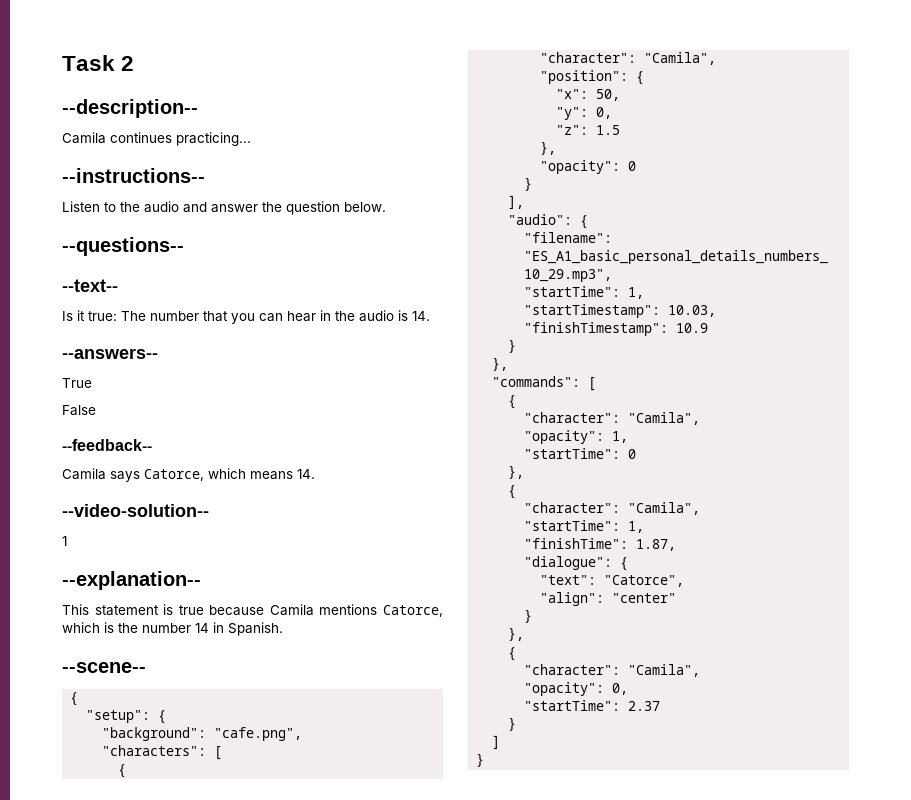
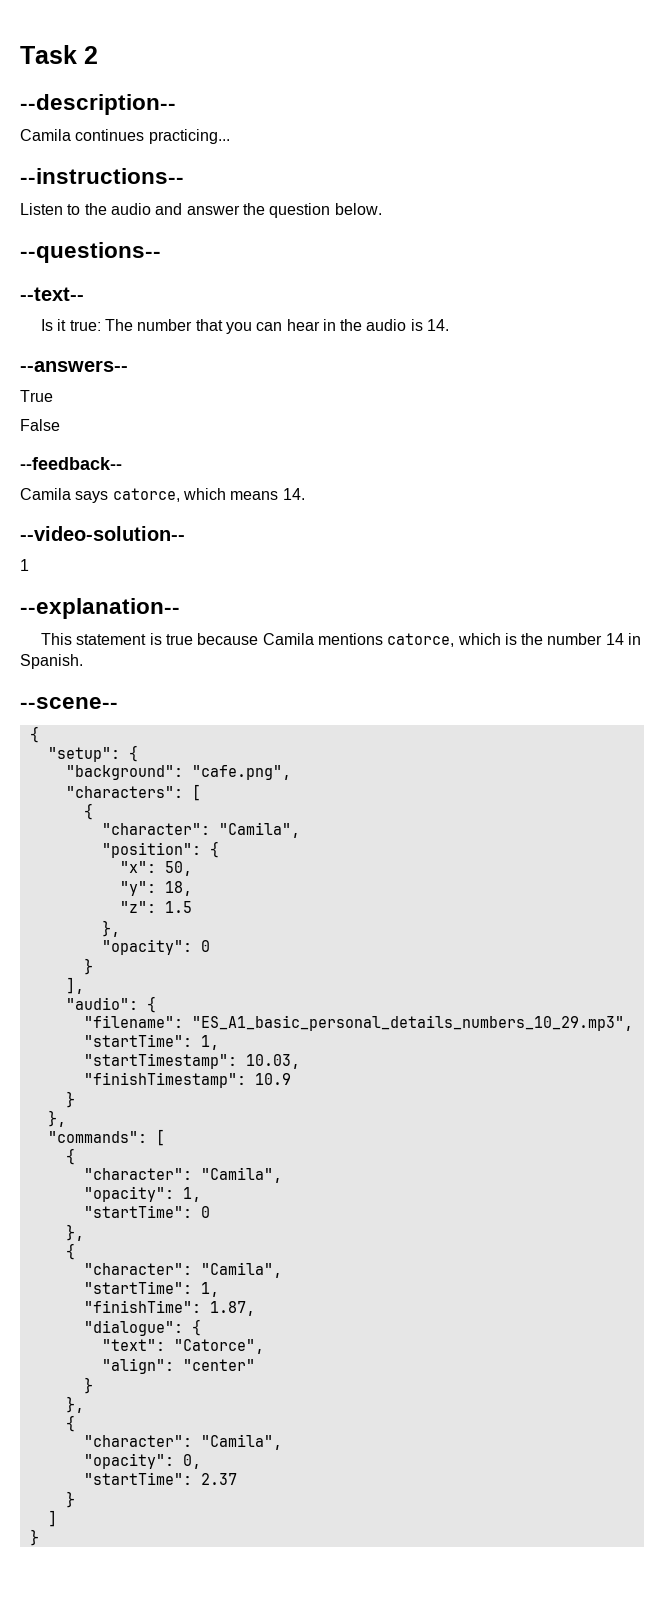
- Camila says Catorce, which means 14.
+ Camila says catorce, which means 14.
- This statement is true because Camila mentions Catorce, which is the number 14 in Spanish.
+ This statement is true because Camila mentions catorce, which is the number 14 in Spanish.
- "y": 0,
+ "y": 18,

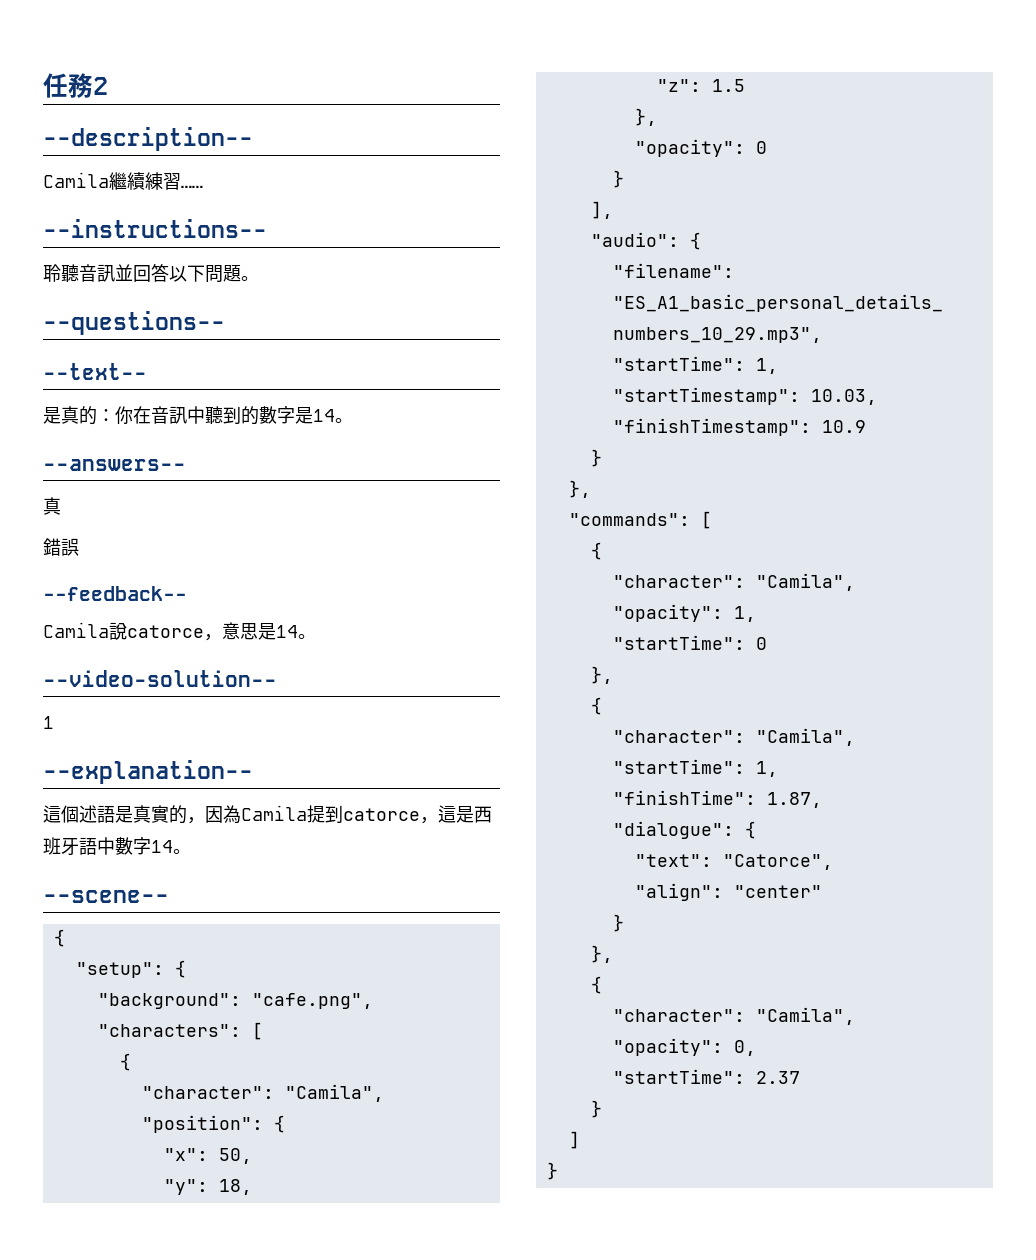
- Task 2
+ 任務2
- Camila continues practicing...
+ Camila繼續練習……
  --instructions--
- Listen to the audio and answer the question below.
+ 聆聽音訊並回答以下問題。
  --questions--
  --text--
- Is it true: The number that you can hear in the audio is 14.
+ 是真的：你在音訊中聽到的數字是14。
  --answers--
- True
- False
+ 真
+ 錯誤
- Camila says catorce, which means 14.
+ Camila說catorce，意思是14。
  --video-solution--
  1
  --explanation--
- This statement is true because Camila mentions catorce, which is the number 14 in Spanish.
+ 這個述語是真實的，因為Camila提到catorce，這是西班牙語中數字14。

